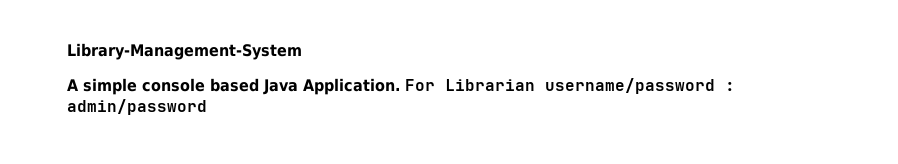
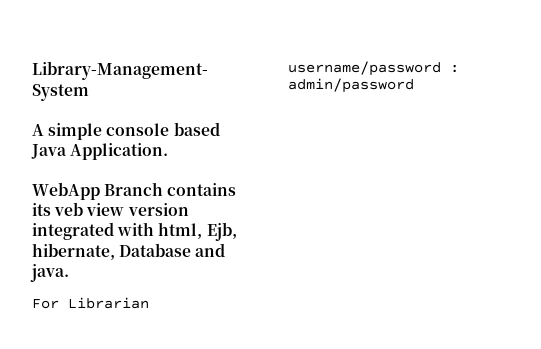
- A simple console based Java Application. For Librarian username/password : admin/password
+ A simple console based Java Application.
+ WebApp Branch contains its veb view version integrated with html, Ejb, hibernate, Database and java.
+ For Librarian username/password : admin/password

